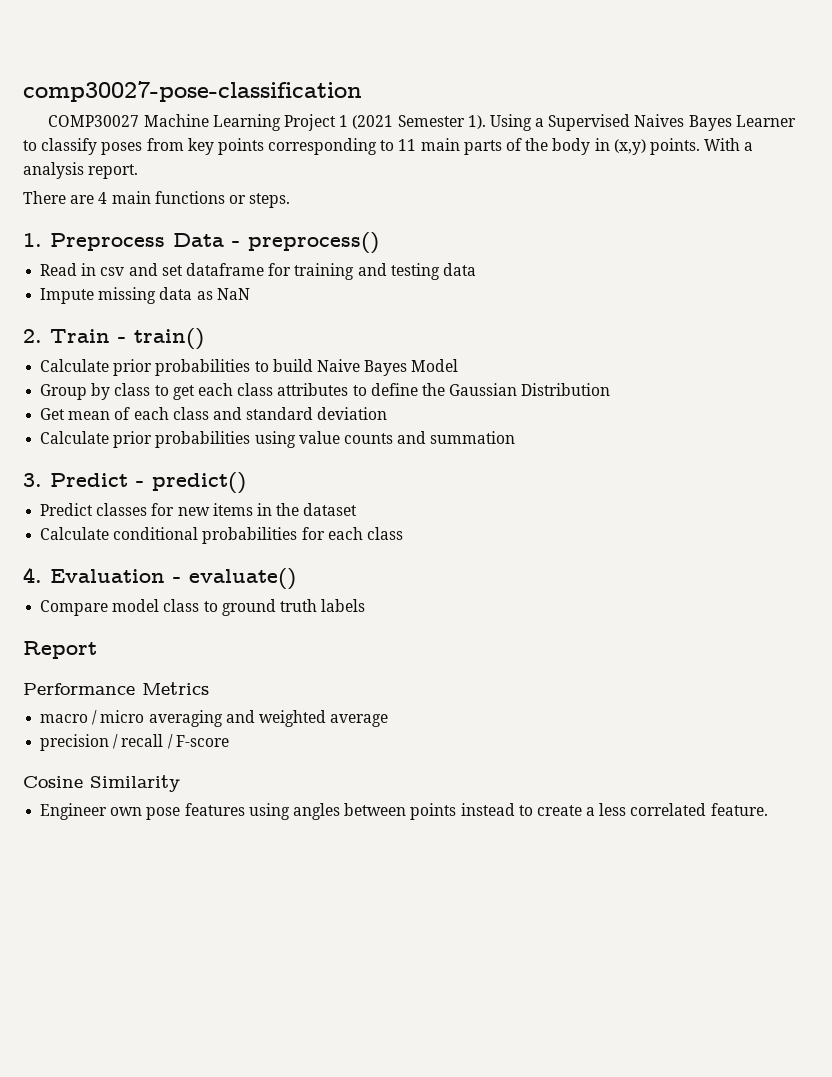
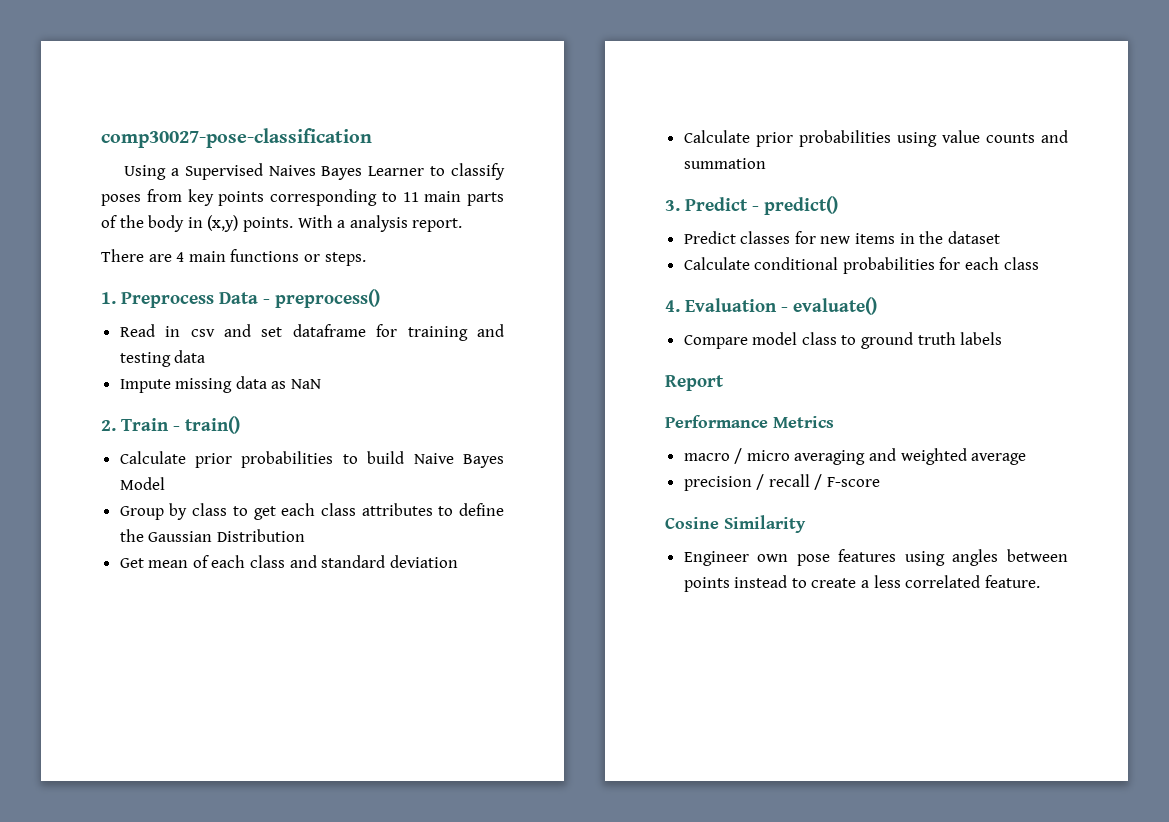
- COMP30027 Machine Learning Project 1 (2021 Semester 1).

